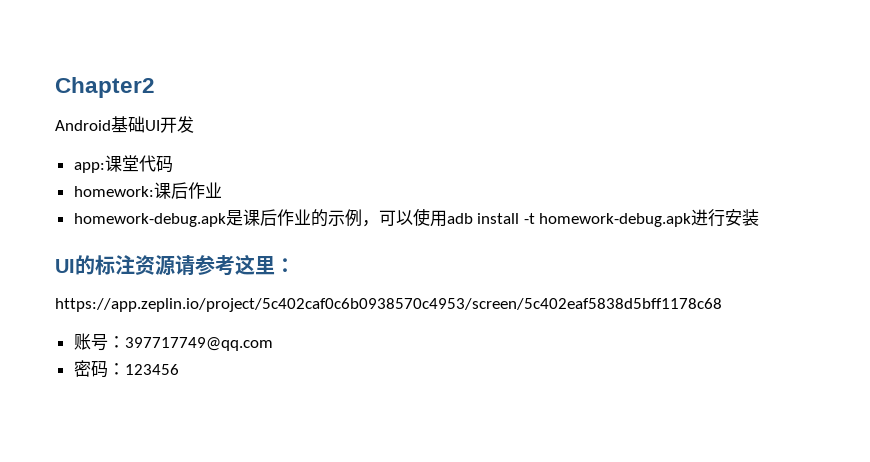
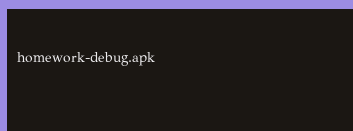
- Chapter2
- Android基础UI开发
- app:课堂代码
- homework:课后作业
- homework-debug.apk是课后作业的示例，可以使用adb install -t homework-debug.apk进行安装
- UI的标注资源请参考这里：
- https://app.zeplin.io/project/5c402caf0c6b0938570c4953/screen/5c402eaf5838d5bff1178c68
- 账号：397717749@qq.com
- 密码：123456
+ homework-debug.apk

